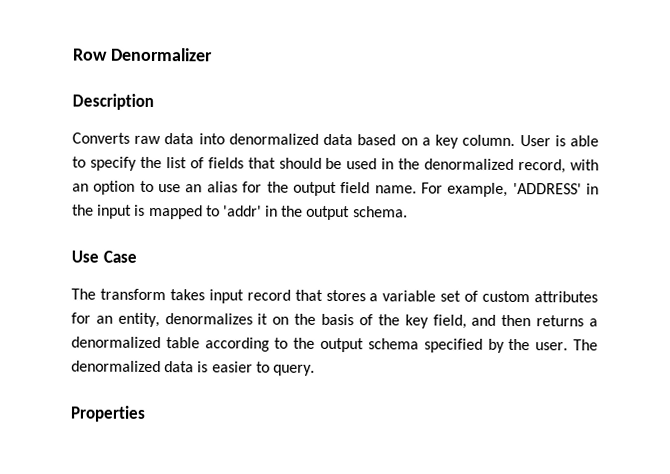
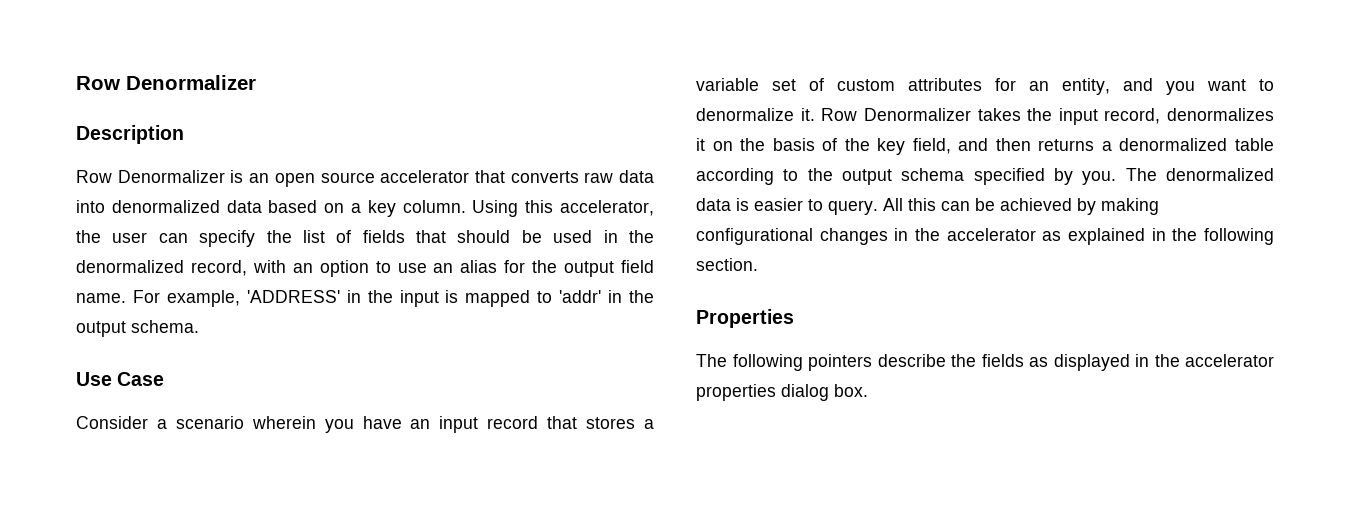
- Converts raw data into denormalized data based on a key column.
+ Row Denormalizer is an open source accelerator that converts raw data into denormalized data based on a key column.
- User is able to specify the list of fields that should be used in the denormalized record, with an option to use an alias for the output field name.
+ Using this accelerator, the user can specify the list of fields that should be used in the denormalized record, with an option to use an alias for the output field name.
- The transform takes input record that stores a variable set of custom attributes for an entity, denormalizes it on the basis of the key field, and then returns a denormalized table according to the output schema specified by the user.
+ Consider a scenario wherein you have an input record that stores a variable set of custom attributes for an entity, and you want to denormalize it. Row Denormalizer takes the input record, denormalizes it on the basis of the key field, and then returns a denormalized table according to the output schema specified by you.
- The denormalized data is easier to query.
+ The denormalized data is easier to query. All this can be achieved by making configurational changes in the accelerator as explained in the following section.
  Properties
+ The following pointers describe the fields as displayed in the accelerator properties dialog box.

